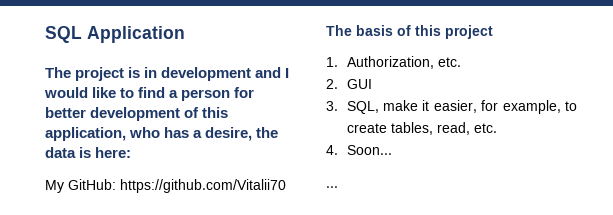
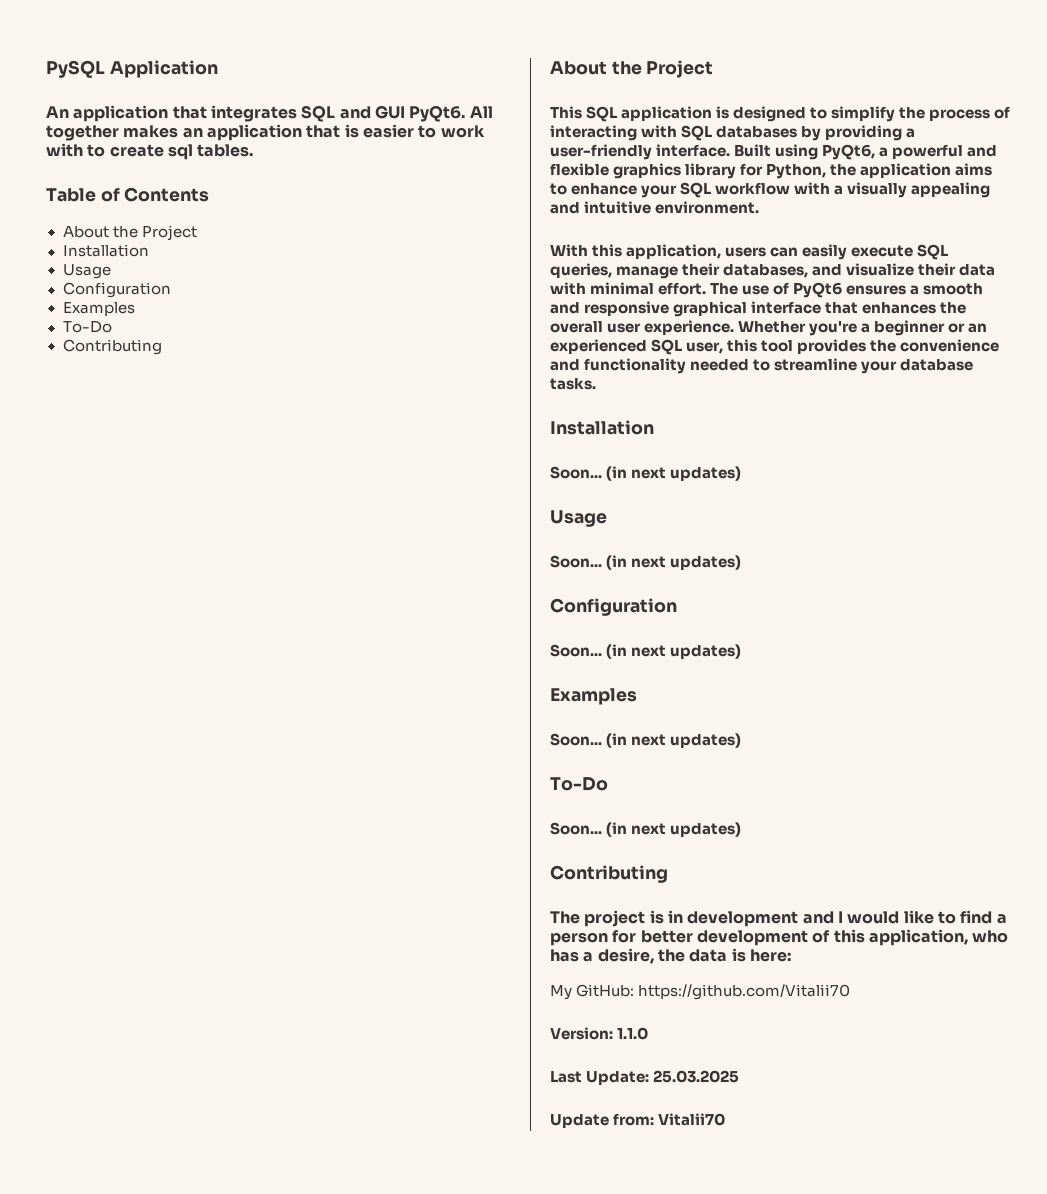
- SQL Application
+ PySQL Application
+ An application that integrates SQL and GUI PyQt6. All together makes an application that is easier to work with to create sql tables.
+ Table of Contents
+ About the Project
+ Installation
+ Usage
+ Configuration
+ Examples
+ To-Do
+ Contributing
+ About the Project
+ This SQL application is designed to simplify the process of interacting with SQL databases by providing a user-friendly interface. Built using PyQt6, a powerful and flexible graphics library for Python, the application aims to enhance your SQL workflow with a visually appealing and intuitive environment.
+ With this application, users can easily execute SQL queries, manage their databases, and visualize their data with minimal effort. The use of PyQt6 ensures a smooth and responsive graphical interface that enhances the overall user experience. Whether you're a beginner or an experienced SQL user, this tool provides the convenience and functionality needed to streamline your database tasks.
+ Installation
+ Soon... (in next updates)
+ Usage
+ Soon... (in next updates)
+ Configuration
+ Soon... (in next updates)
+ Examples
+ Soon... (in next updates)
+ To-Do
+ Soon... (in next updates)
+ Contributing
- The basis of this project
- 1. Authorization, etc.
- 2. GUI
- 3. SQL, make it easier, for example, to create tables, read, etc.
- 4. Soon...
- ...
+ Version: 1.1.0
+ Last Update: 25.03.2025
+ Update from: Vitalii70

